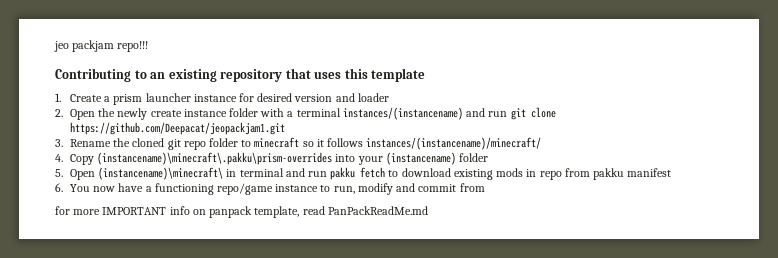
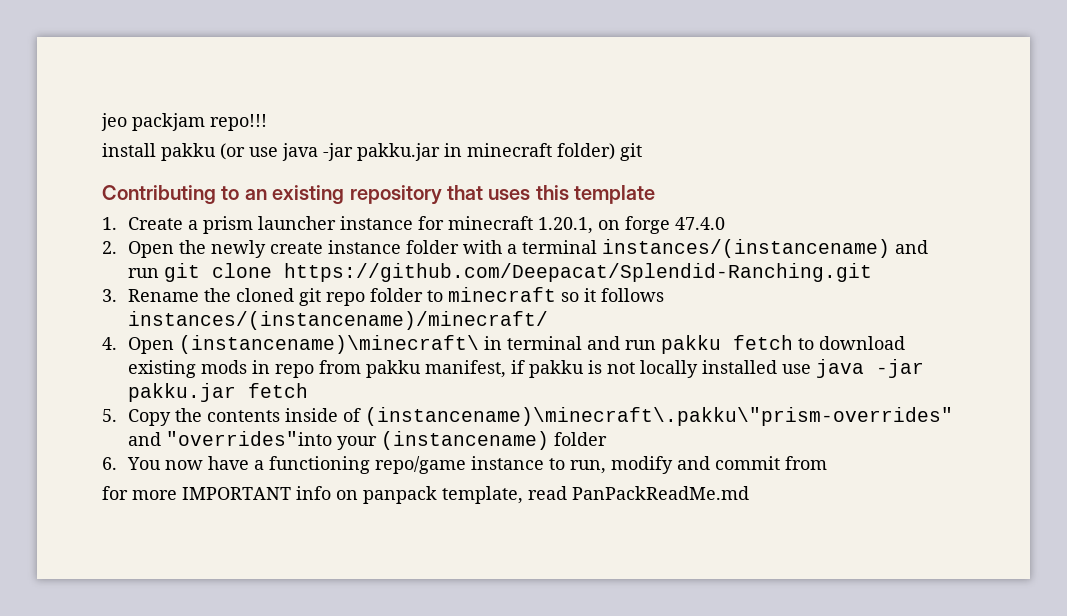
+ install pakku (or use java -jar pakku.jar in minecraft folder) git
- 1. Create a prism launcher instance for desired version and loader
+ 1. Create a prism launcher instance for minecraft 1.20.1, on forge 47.4.0
- 2. Open the newly create instance folder with a terminal instances/(instancename) and run git clone https://github.com/Deepacat/jeopackjam1.git
+ 2. Open the newly create instance folder with a terminal instances/(instancename) and run git clone https://github.com/Deepacat/Splendid-Ranching.git
- 4. Copy (instancename)\minecraft\.pakku\prism-overrides into your (instancename) folder
- 5. Open (instancename)\minecraft\ in terminal and run pakku fetch to download existing mods in repo from pakku manifest
+ 4. Open (instancename)\minecraft\ in terminal and run pakku fetch to download existing mods in repo from pakku manifest, if pakku is not locally installed use java -jar pakku.jar fetch
+ 5. Copy the contents inside of (instancename)\minecraft\.pakku\"prism-overrides" and "overrides"into your (instancename) folder

